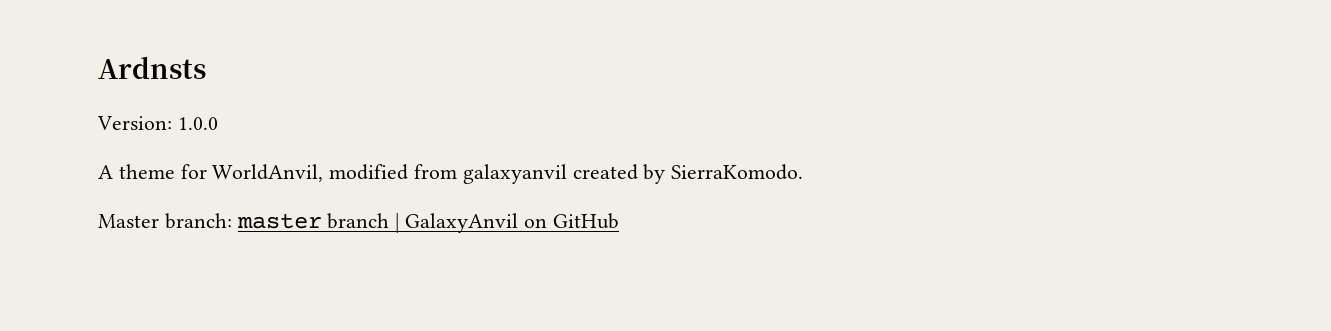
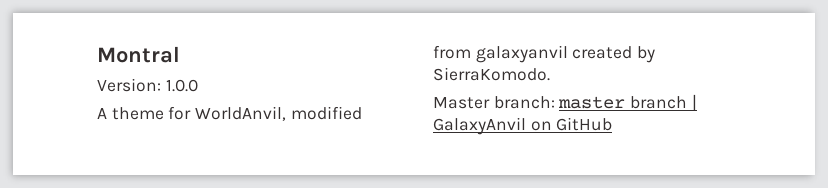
- Ardnsts
+ Montral

